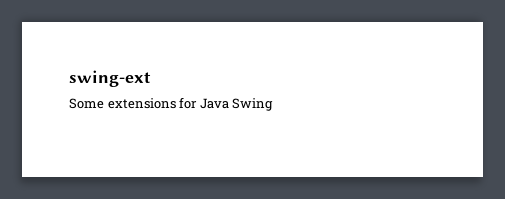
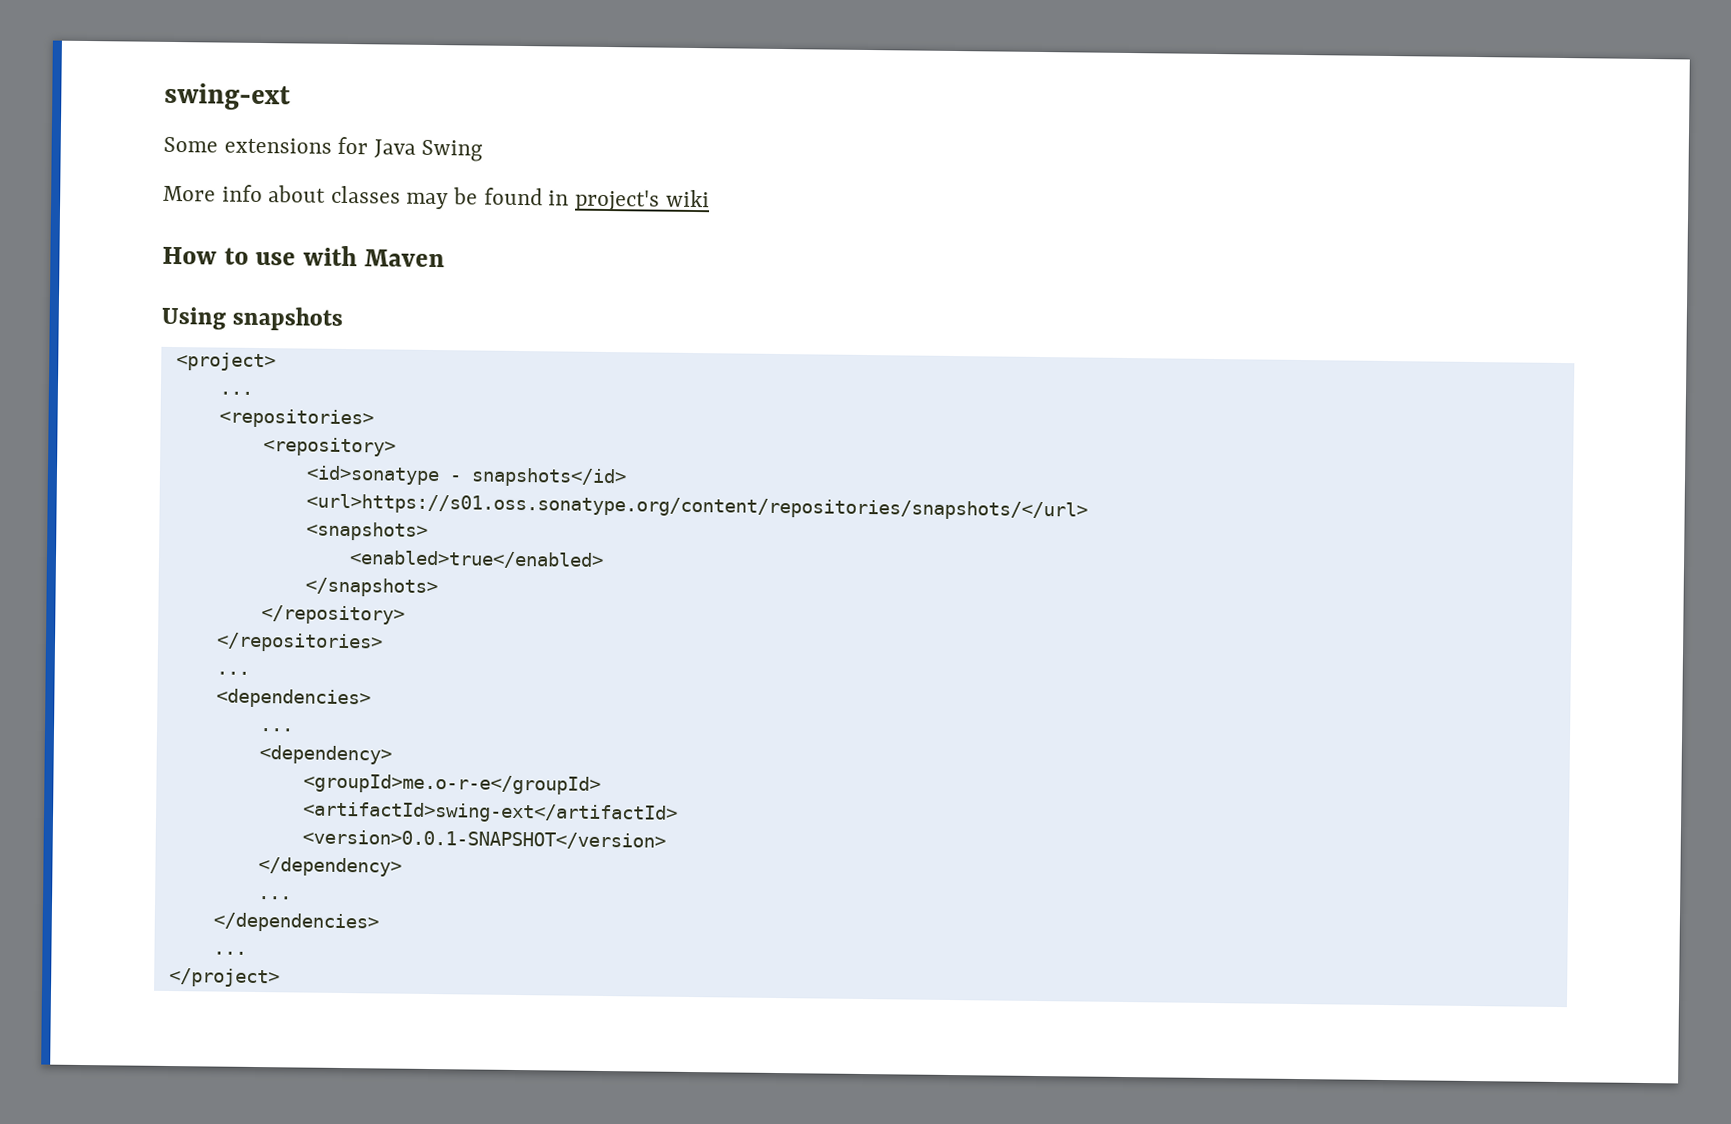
+ More info about classes may be found in project's wiki
+ How to use with Maven
+ Using snapshots
+ <project>
+ ...
+ <repositories>
+ <repository>
+ <id>sonatype - snapshots</id>
+ <url>https://s01.oss.sonatype.org/content/repositories/snapshots/</url>
+ <snapshots>
+ <enabled>true</enabled>
+ </snapshots>
+ </repository>
+ </repositories>
+ ...
+ <dependencies>
+ ...
+ <dependency>
+ <groupId>me.o-r-e</groupId>
+ <artifactId>swing-ext</artifactId>
+ <version>0.0.1-SNAPSHOT</version>
+ </dependency>
+ ...
+ </dependencies>
+ ...
+ </project>

